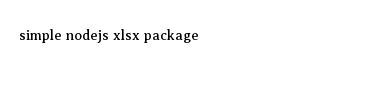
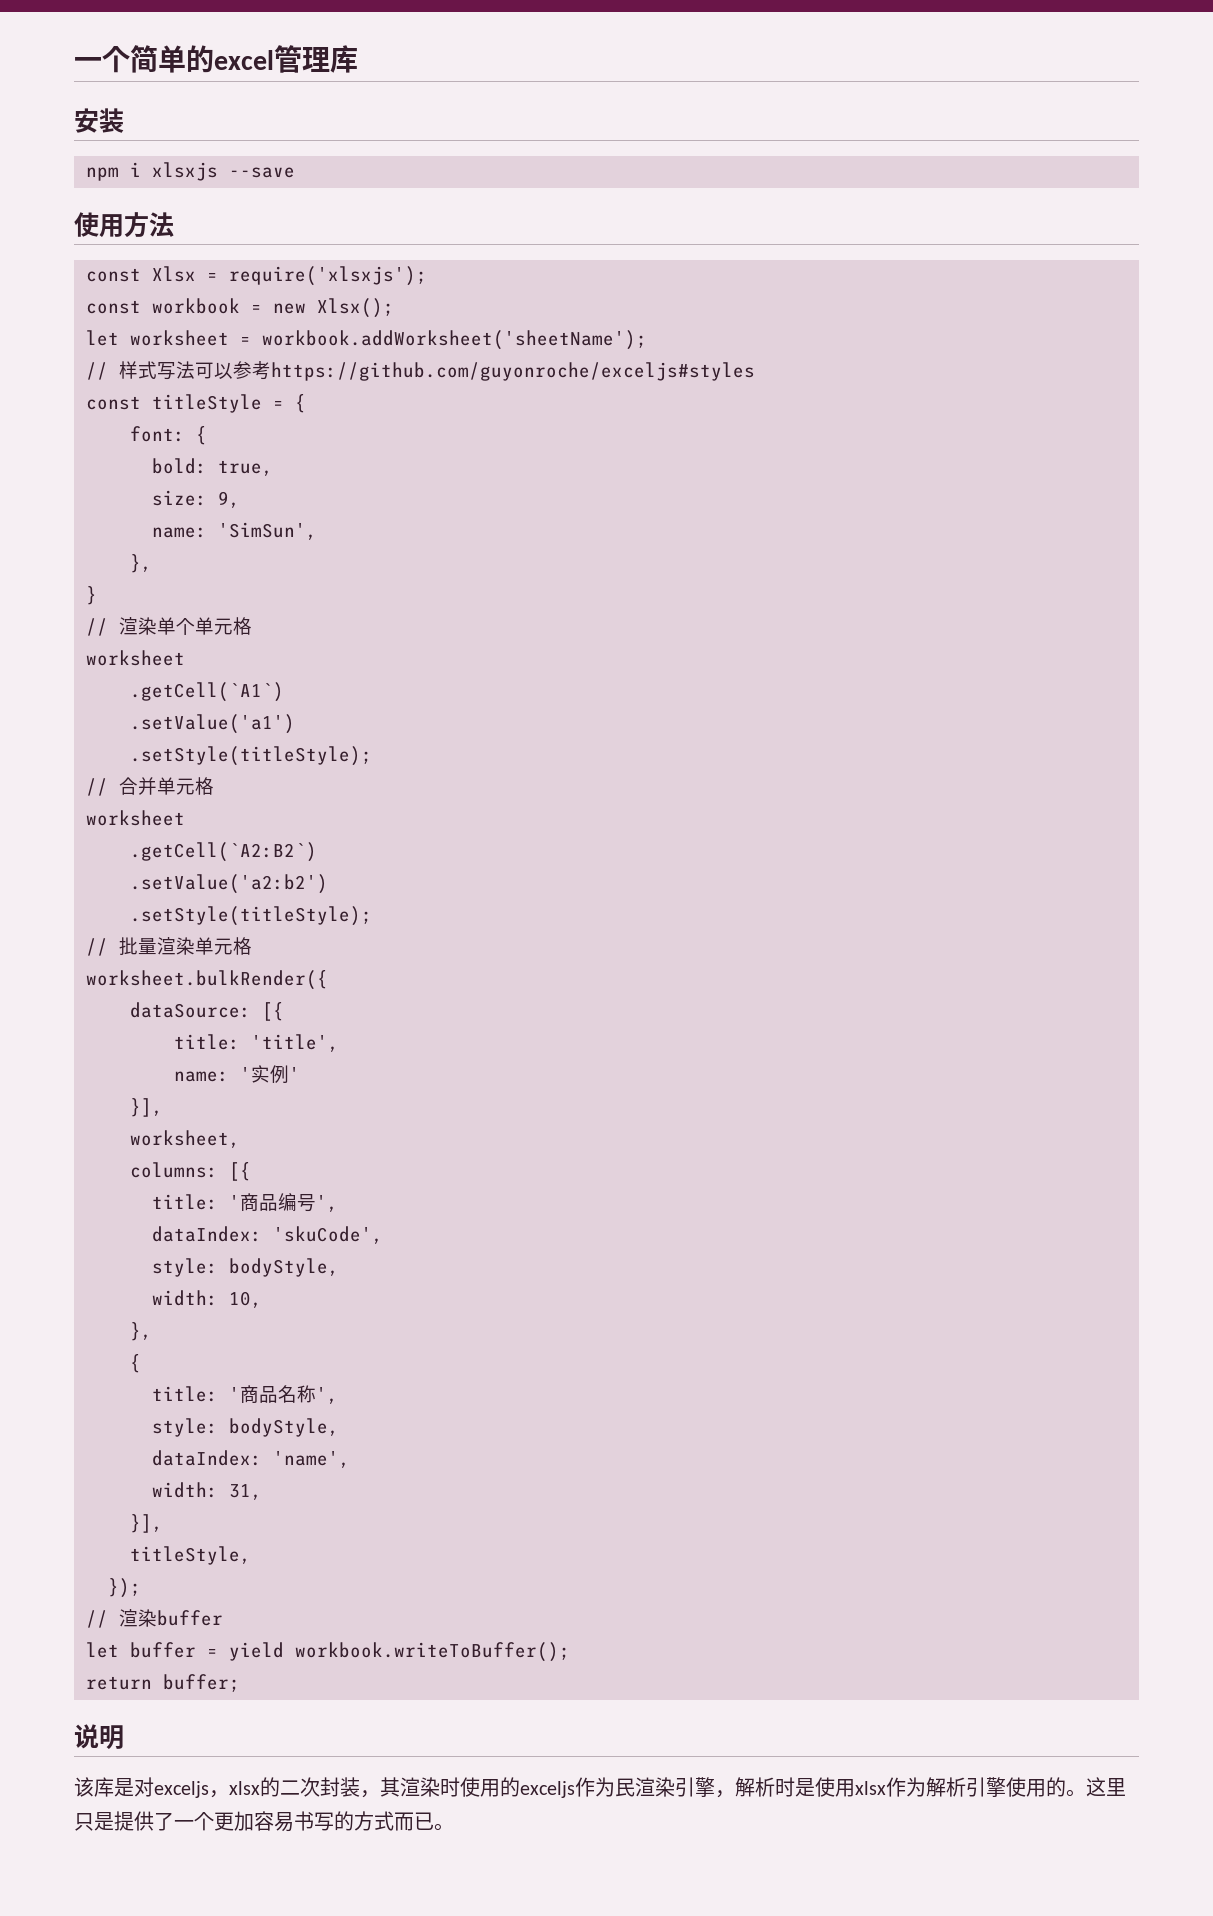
- simple nodejs xlsx package
+ 一个简单的excel管理库
+ 安装
+ npm i xlsxjs --save
+ 使用方法
+ const Xlsx = require('xlsxjs');
+ const workbook = new Xlsx();
+ let worksheet = workbook.addWorksheet('sheetName');
+ // 样式写法可以参考https://github.com/guyonroche/exceljs#styles
+ const titleStyle = {
+ font: {
+ bold: true,
+ size: 9,
+ name: 'SimSun',
+ },
+ }
+ // 渲染单个单元格
+ worksheet
+ .getCell(`A1`)
+ .setValue('a1')
+ .setStyle(titleStyle);
+ // 合并单元格
+ worksheet
+ .getCell(`A2:B2`)
+ .setValue('a2:b2')
+ .setStyle(titleStyle);
+ // 批量渲染单元格
+ worksheet.bulkRender({
+ dataSource: [{
+ title: 'title',
+ name: '实例'
+ }],
+ worksheet,
+ columns: [{
+ title: '商品编号',
+ dataIndex: 'skuCode',
+ style: bodyStyle,
+ width: 10,
+ },
+ {
+ title: '商品名称',
+ style: bodyStyle,
+ dataIndex: 'name',
+ width: 31,
+ }],
+ titleStyle,
+ });
+ // 渲染buffer
+ let buffer = yield workbook.writeToBuffer();
+ return buffer;
+ 说明
+ 该库是对exceljs，xlsx的二次封装，其渲染时使用的exceljs作为民渲染引擎，解析时是使用xlsx作为解析引擎使用的。这里只是提供了一个更加容易书写的方式而已。

